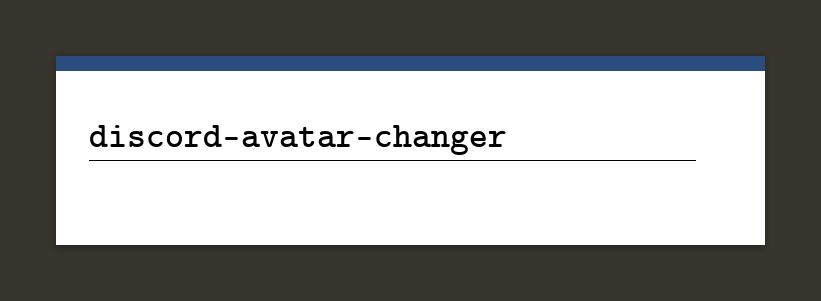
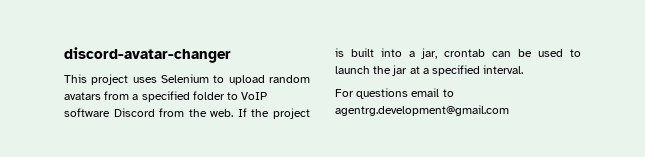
+ This project uses Selenium to upload random avatars from a specified folder to VoIP software Discord from the web. If the project is built into a jar, crontab can be used to launch the jar at a specified interval.
+ For questions email to agentrg.development@gmail.com

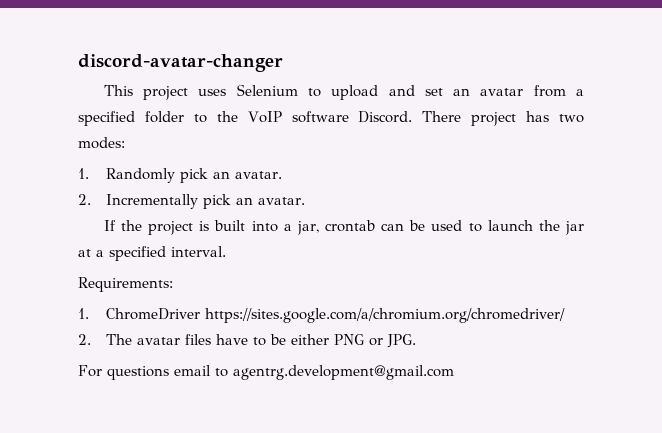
- This project uses Selenium to upload random avatars from a specified folder to VoIP software Discord from the web. If the project is built into a jar, crontab can be used to launch the jar at a specified interval.
+ This project uses Selenium to upload and set an avatar from a specified folder to the VoIP software Discord. There project has two modes:
+ 1. Randomly pick an avatar.
+ 2. Incrementally pick an avatar.
+ If the project is built into a jar, crontab can be used to launch the jar at a specified interval.
+ Requirements:
+ 1. ChromeDriver https://sites.google.com/a/chromium.org/chromedriver/
+ 2. The avatar files have to be either PNG or JPG.

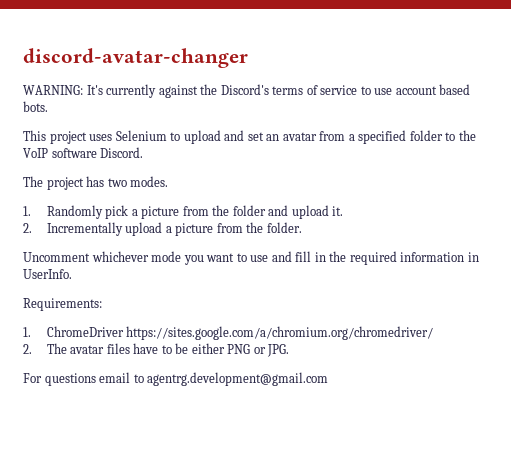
+ WARNING: It's currently against the Discord's terms of service to use account based bots.
- This project uses Selenium to upload and set an avatar from a specified folder to the VoIP software Discord. There project has two modes:
+ This project uses Selenium to upload and set an avatar from a specified folder to the VoIP software Discord.
+ The project has two modes.
- 1. Randomly pick an avatar.
- 2. Incrementally pick an avatar.
- If the project is built into a jar, crontab can be used to launch the jar at a specified interval.
+ 1. Randomly pick a picture from the folder and upload it.
+ 2. Incrementally upload a picture from the folder.
+ Uncomment whichever mode you want to use and fill in the required information in UserInfo.

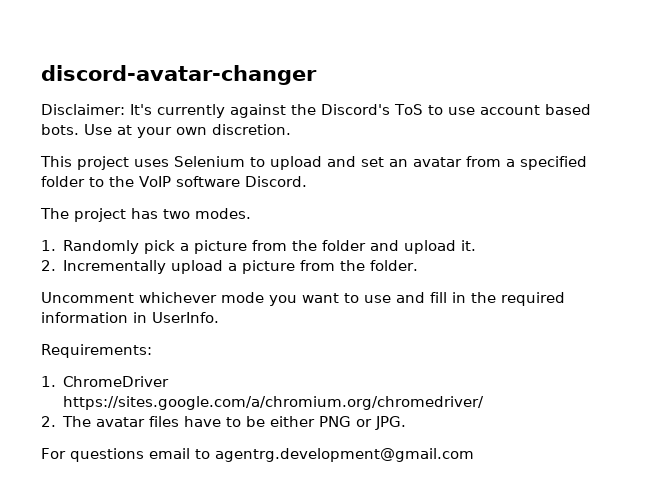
- WARNING: It's currently against the Discord's terms of service to use account based bots.
+ Disclaimer: It's currently against the Discord's ToS to use account based bots. Use at your own discretion.

